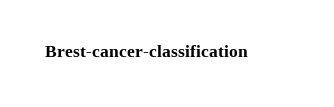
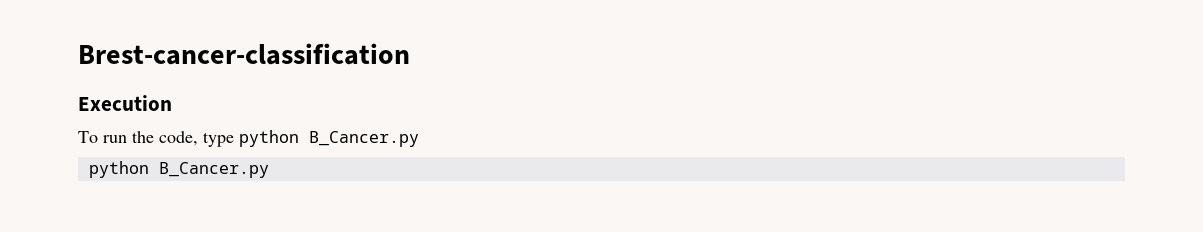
+ Execution
+ To run the code, type python B_Cancer.py
+ python B_Cancer.py

